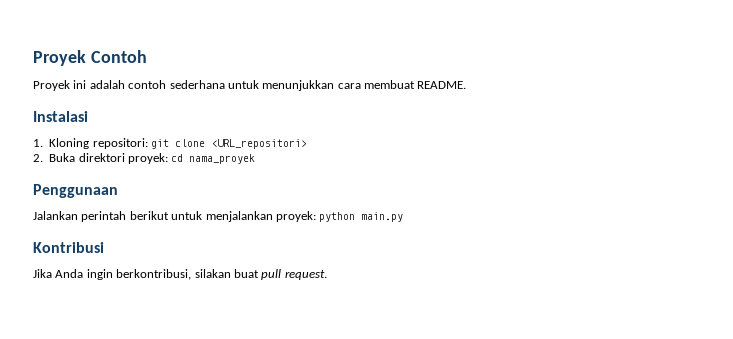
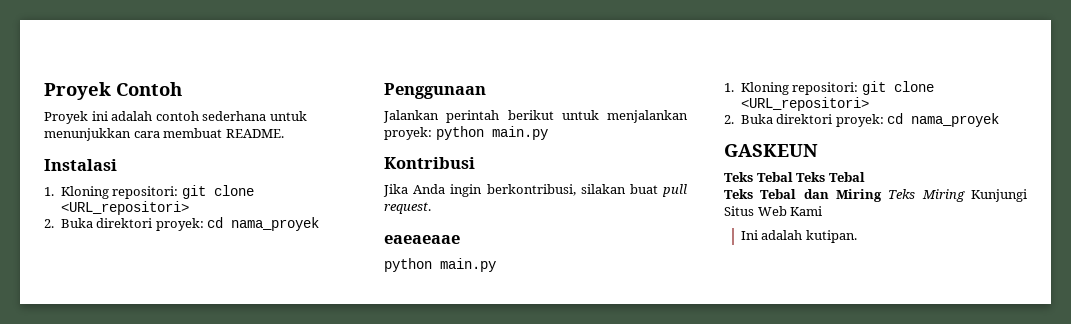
+ eaeaeaae
+ python main.py
+ 1. Kloning repositori: git clone <URL_repositori>
+ 2. Buka direktori proyek: cd nama_proyek
+ GASKEUN
+ Teks Tebal Teks Tebal
+ Teks Tebal dan Miring Teks Miring Kunjungi Situs Web Kami
+ Ini adalah kutipan.

